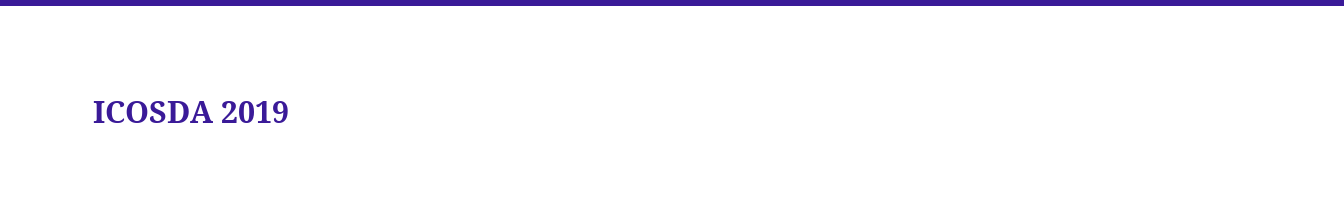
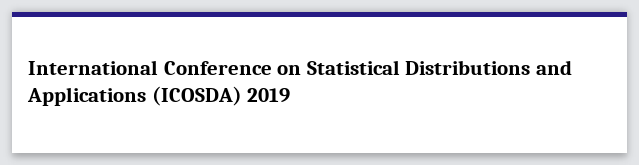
- ICOSDA 2019
+ International Conference on Statistical Distributions and Applications (ICOSDA) 2019

